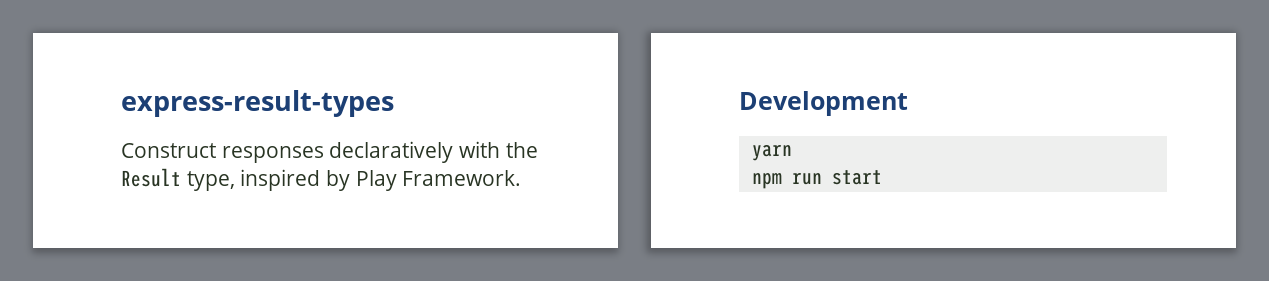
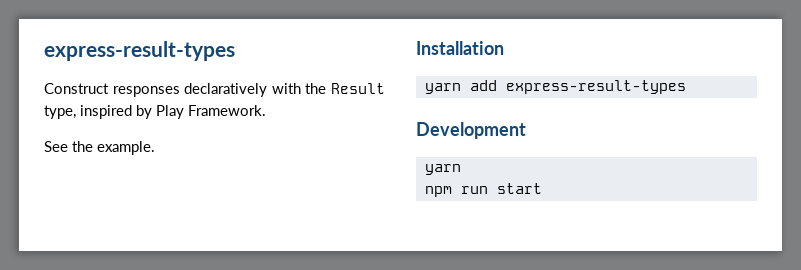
+ See the example.
+ Installation
+ yarn add express-result-types

